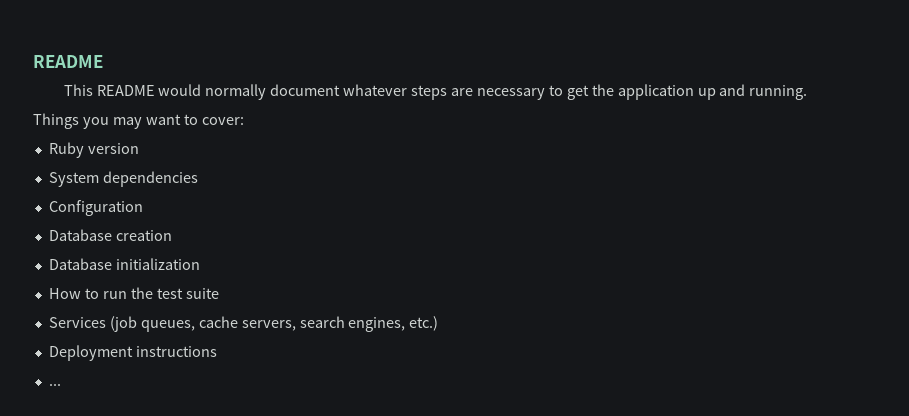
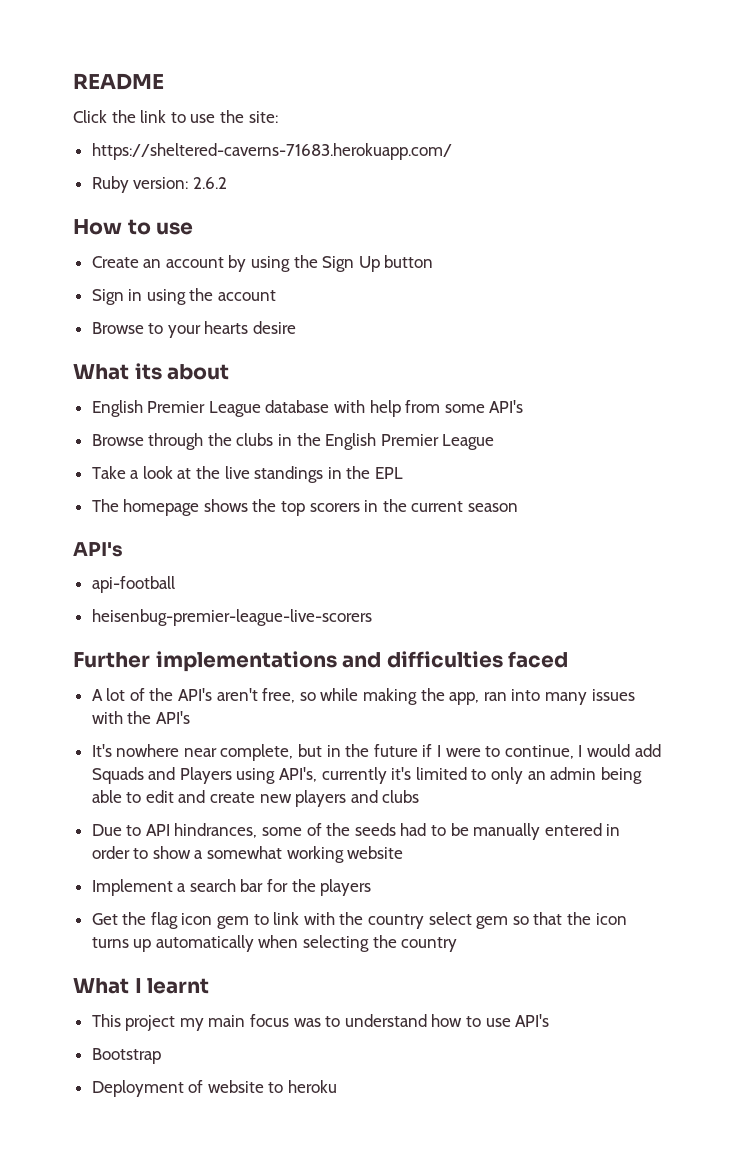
- This README would normally document whatever steps are necessary to get the application up and running.
- Things you may want to cover:
- Ruby version
- System dependencies
- Configuration
- Database creation
- Database initialization
- How to run the test suite
- Services (job queues, cache servers, search engines, etc.)
- Deployment instructions
- ...
+ Click the link to use the site:
+ https://sheltered-caverns-71683.herokuapp.com/
+ Ruby version: 2.6.2
+ How to use
+ Create an account by using the Sign Up button
+ Sign in using the account
+ Browse to your hearts desire
+ What its about
+ English Premier League database with help from some API's
+ Browse through the clubs in the English Premier League
+ Take a look at the live standings in the EPL
+ The homepage shows the top scorers in the current season
+ API's
+ api-football
+ heisenbug-premier-league-live-scorers
+ Further implementations and difficulties faced
+ A lot of the API's aren't free, so while making the app, ran into many issues with the API's
+ It's nowhere near complete, but in the future if I were to continue, I would add Squads and Players using API's, currently it's limited to only an admin being able to edit and create new players and clubs
+ Due to API hindrances, some of the seeds had to be manually entered in order to show a somewhat working website
+ Implement a search bar for the players
+ Get the flag icon gem to link with the country select gem so that the icon turns up automatically when selecting the country
+ What I learnt
+ This project my main focus was to understand how to use API's
+ Bootstrap
+ Deployment of website to heroku

